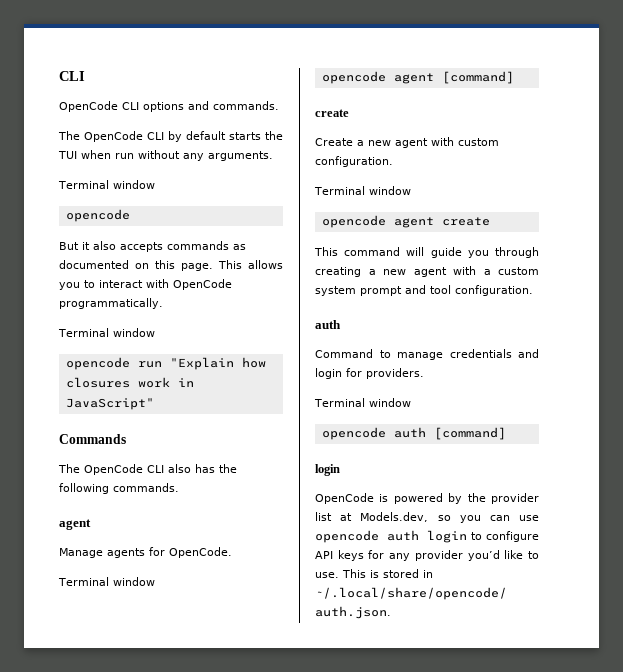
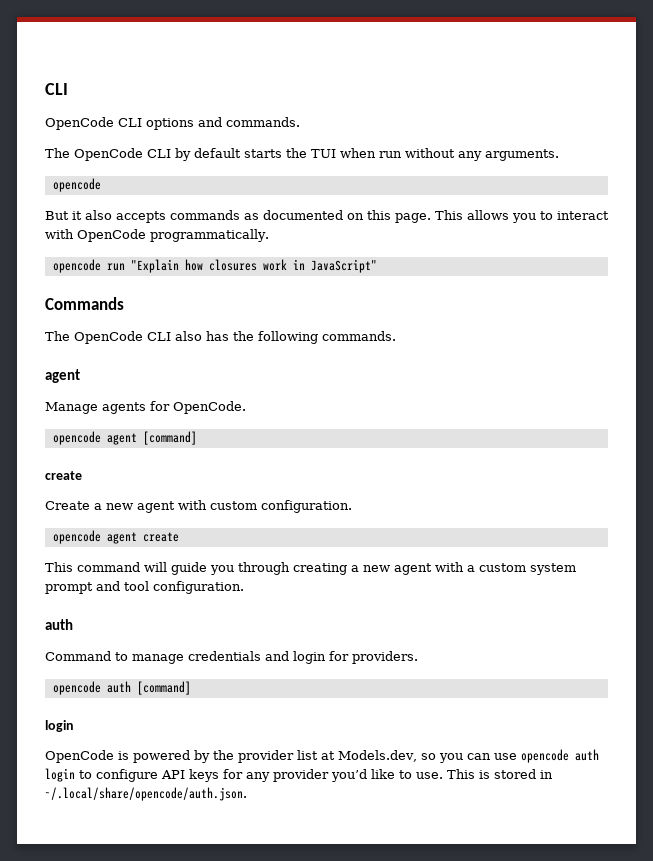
  The OpenCode CLI by default starts the TUI when run without any arguments.
- Terminal window
  This allows you to interact with OpenCode programmatically.
- Terminal window
  Manage agents for OpenCode.
- Terminal window
  Create a new agent with custom configuration.
- Terminal window
  Command to manage credentials and login for providers.
- Terminal window

